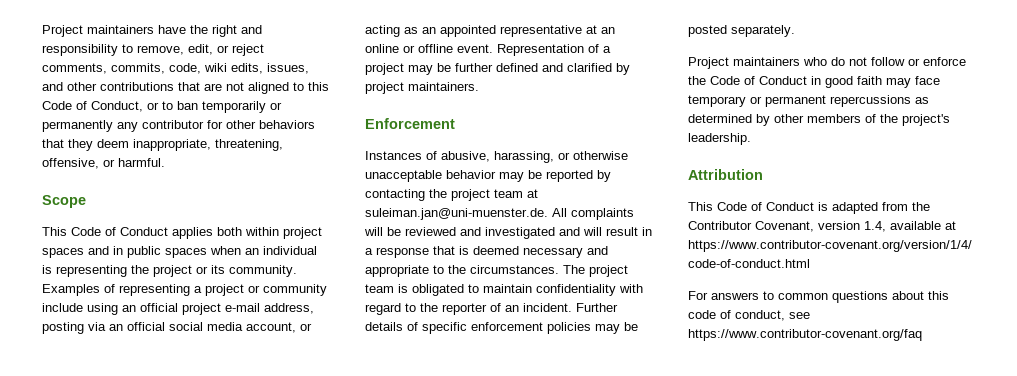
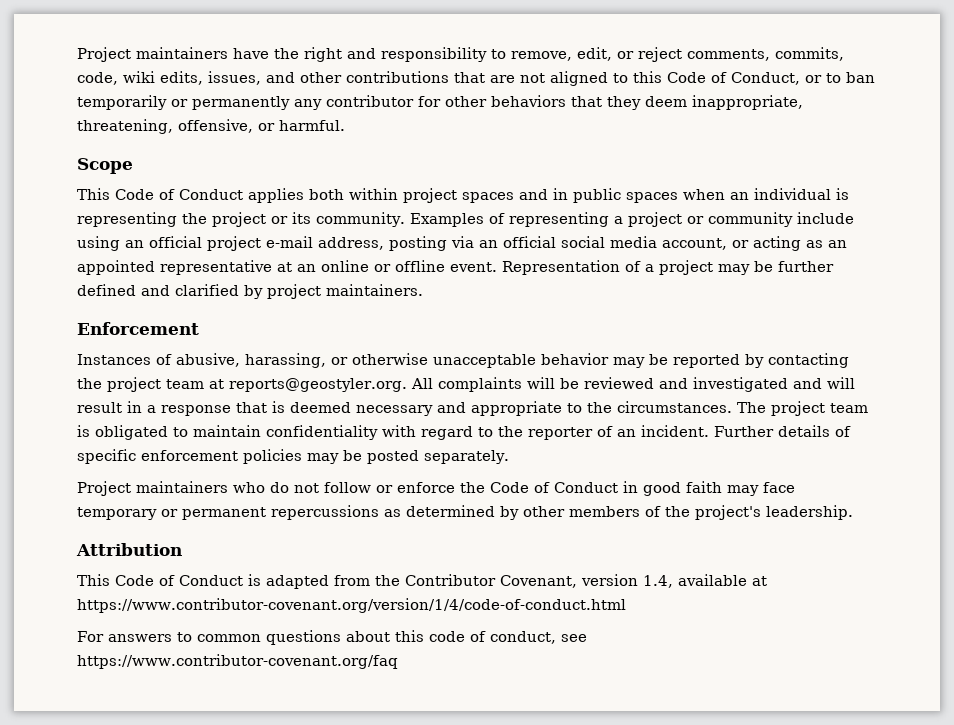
- Instances of abusive, harassing, or otherwise unacceptable behavior may be reported by contacting the project team at suleiman.jan@uni-muenster.de. All complaints will be reviewed and investigated and will result in a response that is deemed necessary and appropriate to the circumstances.
+ Instances of abusive, harassing, or otherwise unacceptable behavior may be reported by contacting the project team at reports@geostyler.org. All complaints will be reviewed and investigated and will result in a response that is deemed necessary and appropriate to the circumstances.

